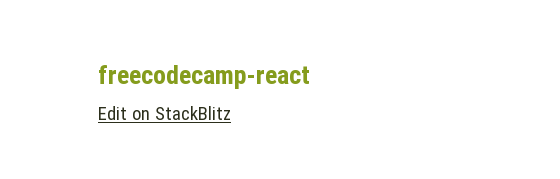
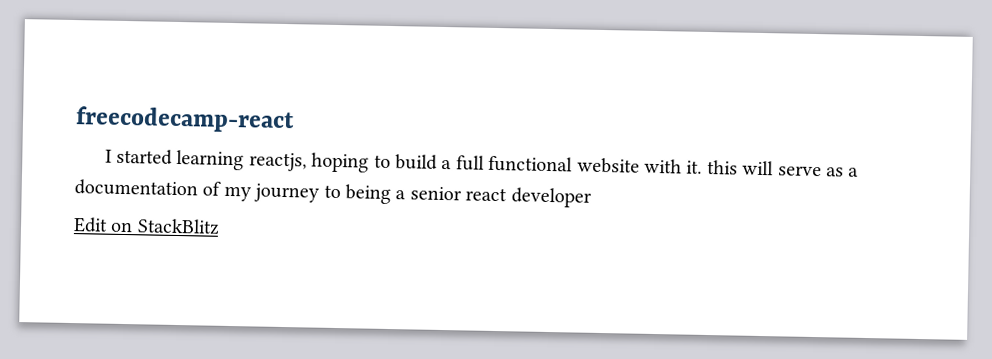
+ I started learning reactjs, hoping to build a full functional website with it. this will serve as a documentation of my journey to being a senior react developer

